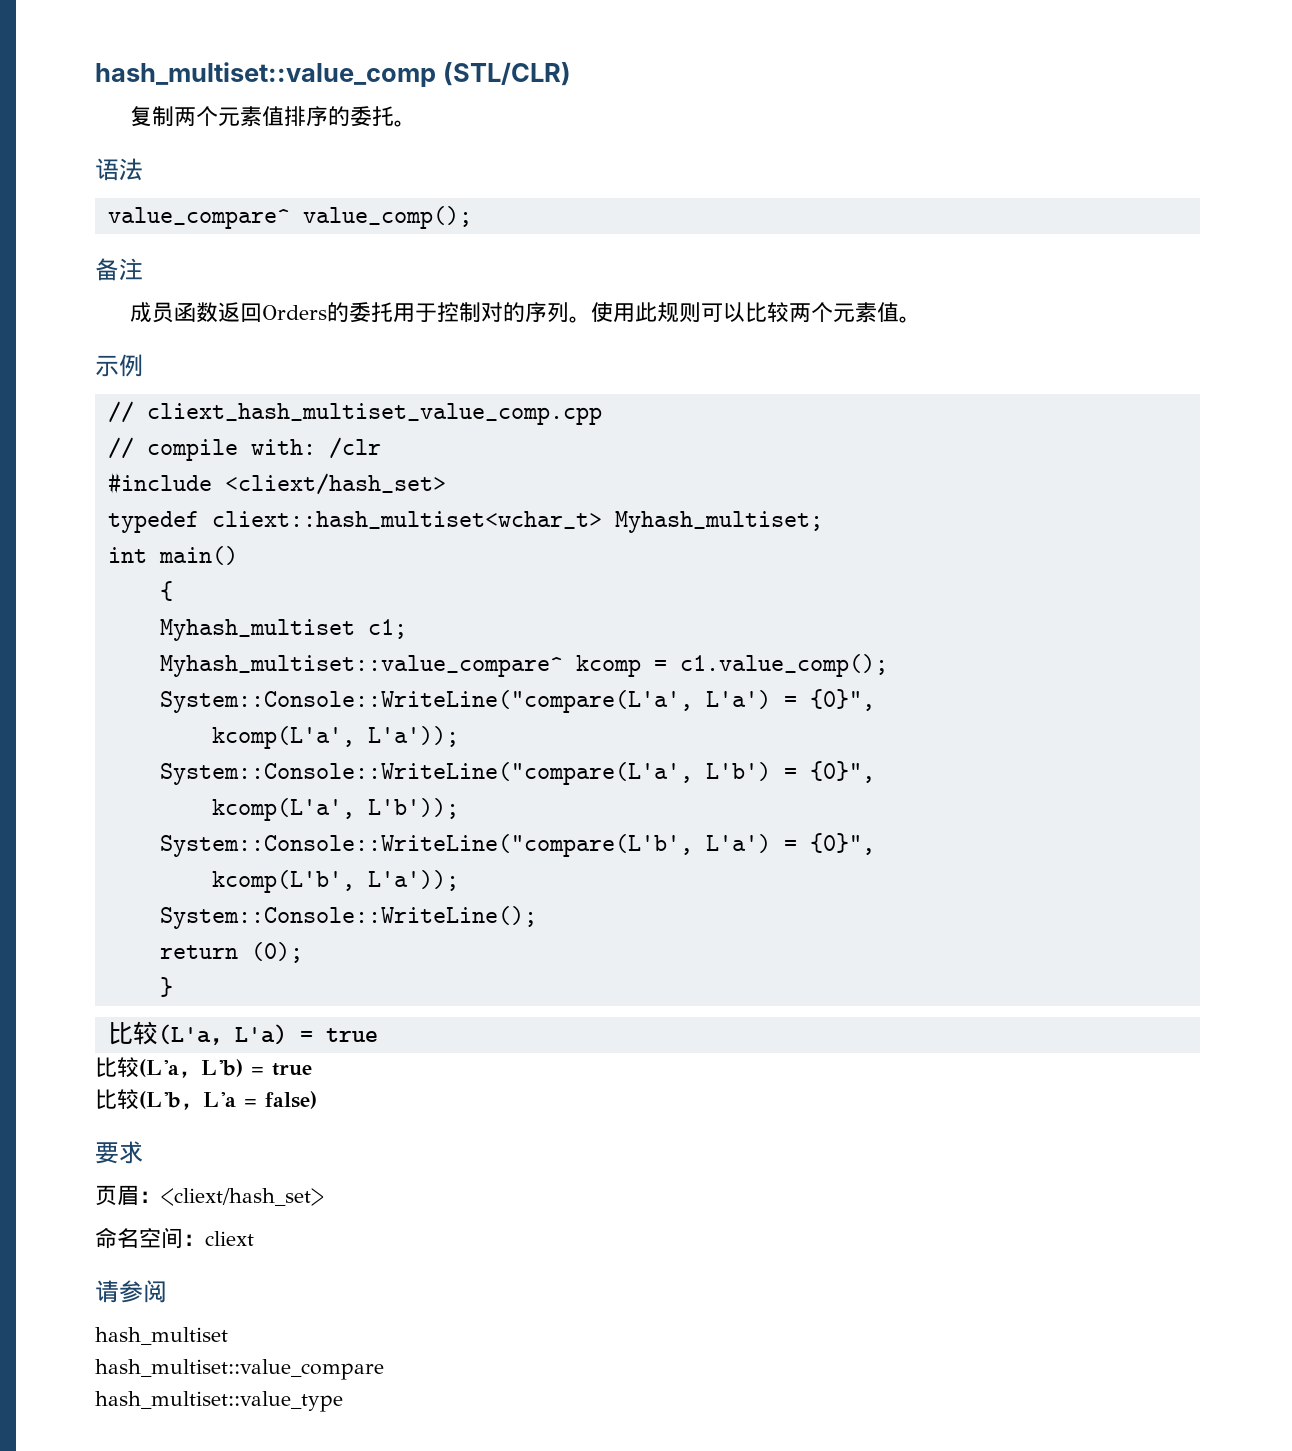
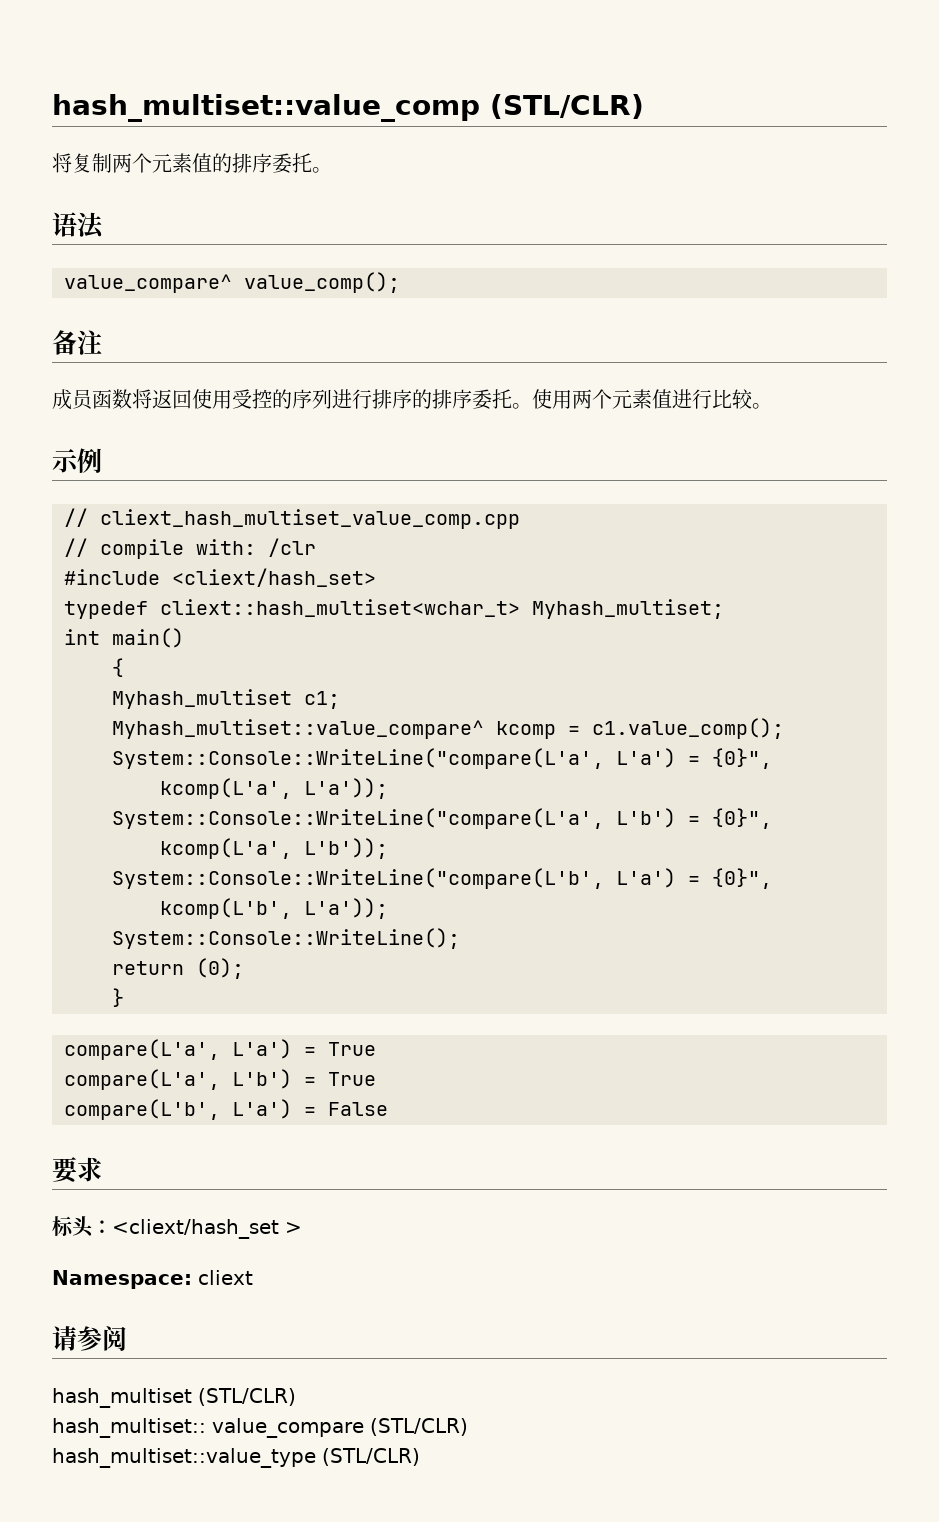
- 复制两个元素值排序的委托。
+ 将复制两个元素值的排序委托。
- 成员函数返回Orders的委托用于控制对的序列。使用此规则可以比较两个元素值。
+ 成员函数将返回使用受控的序列进行排序的排序委托。使用两个元素值进行比较。
- 比较(L'a，L'a) = true
- 比较(L'a，L'b) = true
- 比较(L'b，L'a = false)
+ compare(L'a', L'a') = True
+ compare(L'a', L'b') = True
+ compare(L'b', L'a') = False
  要求
- 页眉：<cliext/hash_set>
- 命名空间：cliext
+ 标头：<cliext/hash_set >
+ Namespace: cliext
- hash_multiset
- hash_multiset::value_compare
+ hash_multiset (STL/CLR)
+ hash_multiset:: value_compare (STL/CLR)
- hash_multiset::value_type
+ hash_multiset::value_type (STL/CLR)

